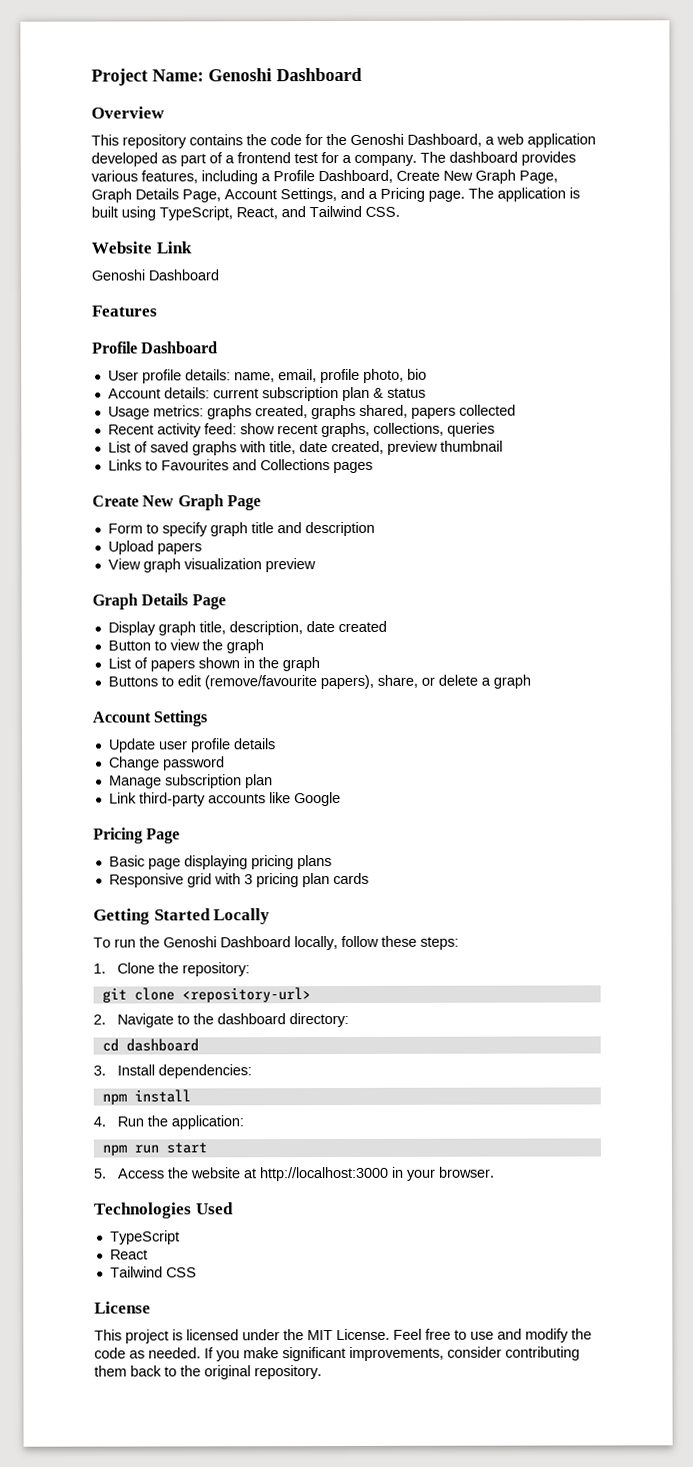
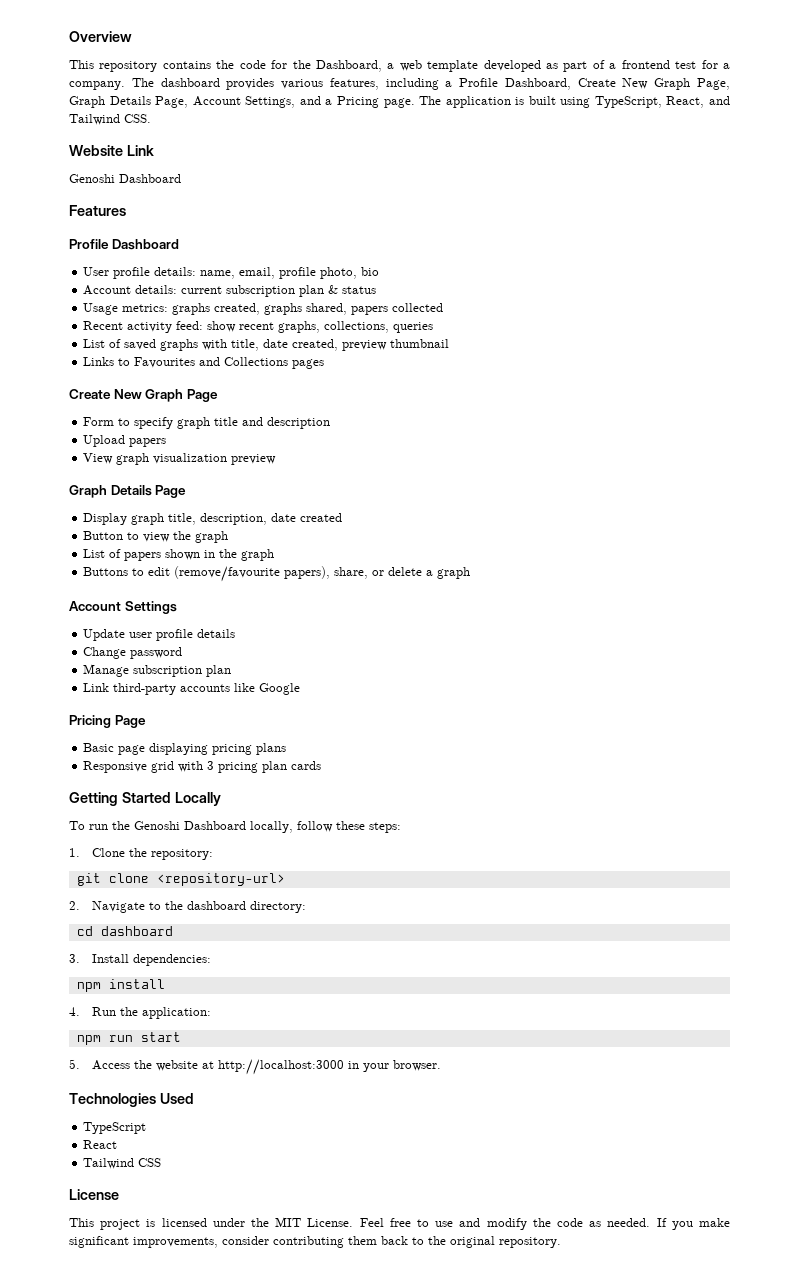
- Project Name: Genoshi Dashboard
- This repository contains the code for the Genoshi Dashboard, a web application developed as part of a frontend test for a company.
+ This repository contains the code for the Dashboard, a web template developed as part of a frontend test for a company.

